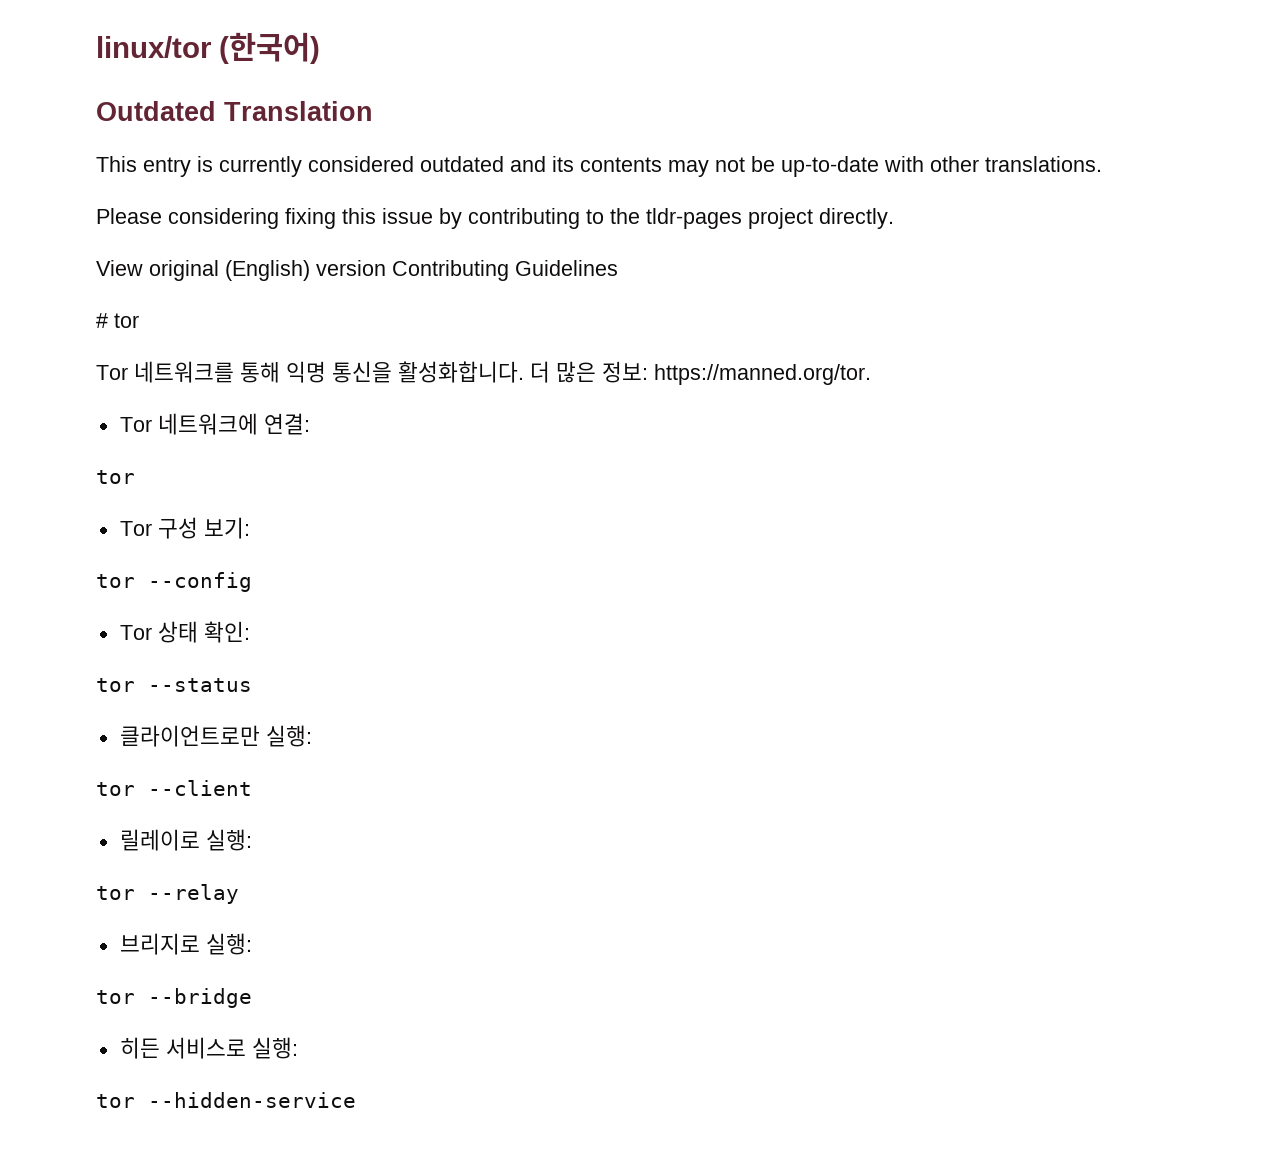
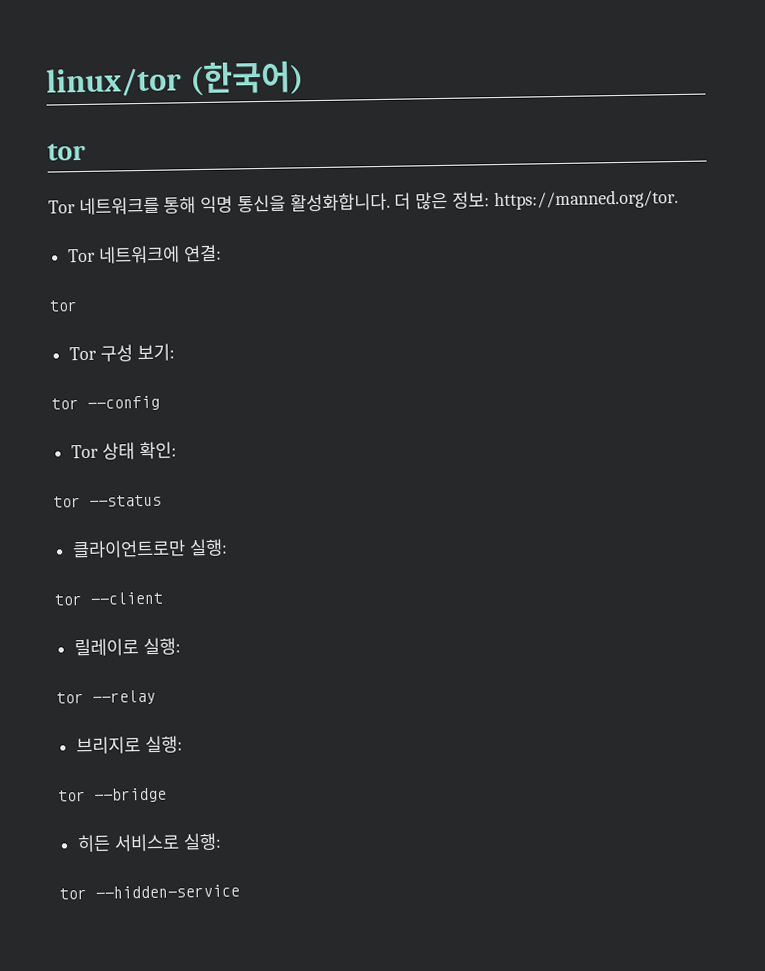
  linux/tor (한국어)
- Outdated Translation
- This entry is currently considered outdated and its contents may not be up-to-date with other translations.
- Please considering fixing this issue by contributing to the tldr-pages project directly.
- View original (English) version Contributing Guidelines
- # tor
+ tor

